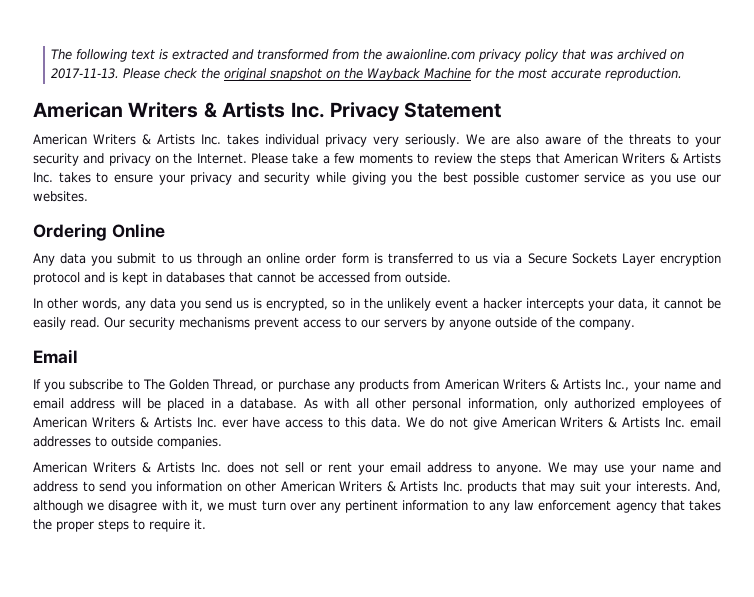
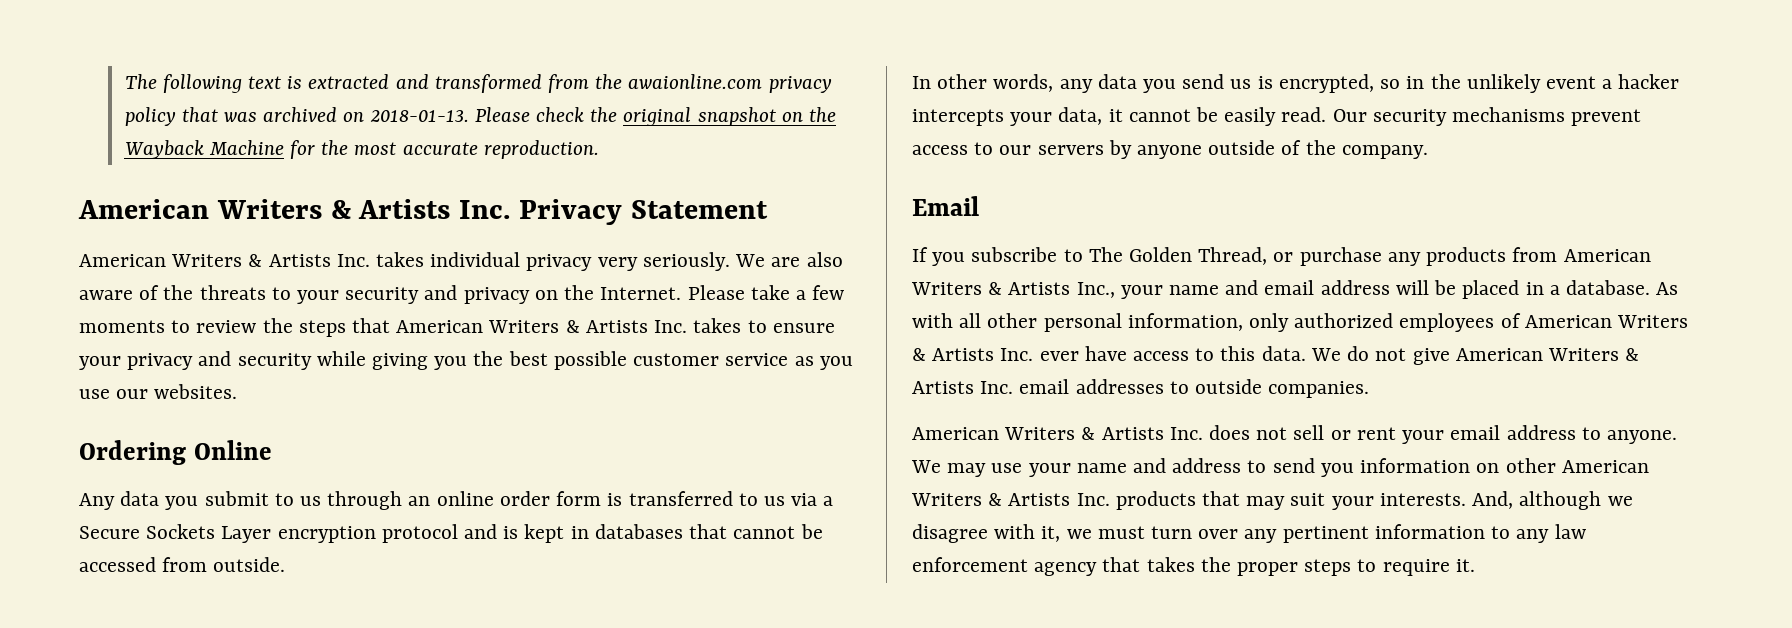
- The following text is extracted and transformed from the awaionline.com privacy policy that was archived on 2017-11-13.
+ The following text is extracted and transformed from the awaionline.com privacy policy that was archived on 2018-01-13.

